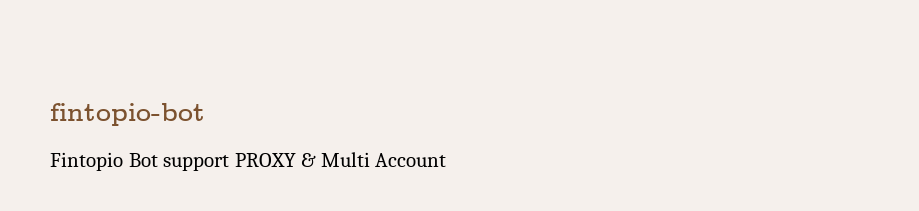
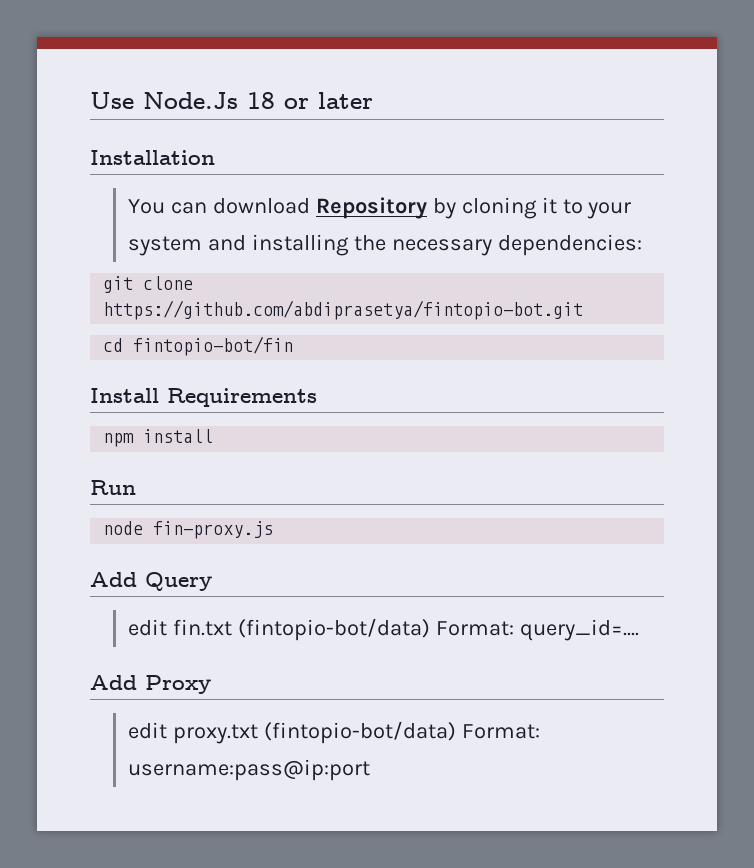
- fintopio-bot
- Fintopio Bot support PROXY & Multi Account
+ Use Node.Js 18 or later
+ Installation
+ You can download Repository by cloning it to your system and installing the necessary dependencies:
+ git clone https://github.com/abdiprasetya/fintopio-bot.git
+ cd fintopio-bot/fin
+ Install Requirements
+ npm install
+ Run
+ node fin-proxy.js
+ Add Query
+ edit fin.txt (fintopio-bot/data) Format: query_id=....
+ Add Proxy
+ edit proxy.txt (fintopio-bot/data) Format: username:pass@ip:port

